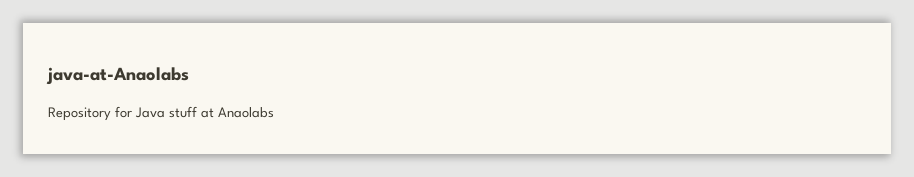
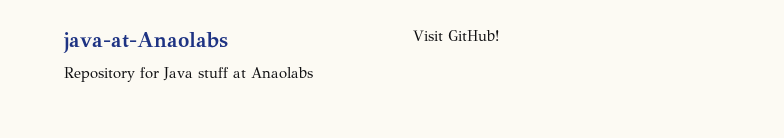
+ Visit GitHub!

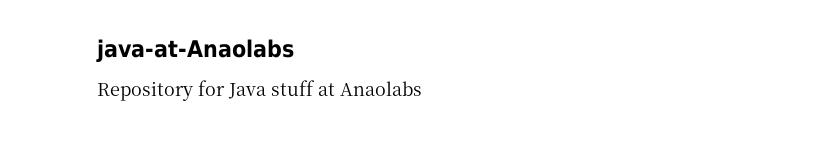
- Visit GitHub!

